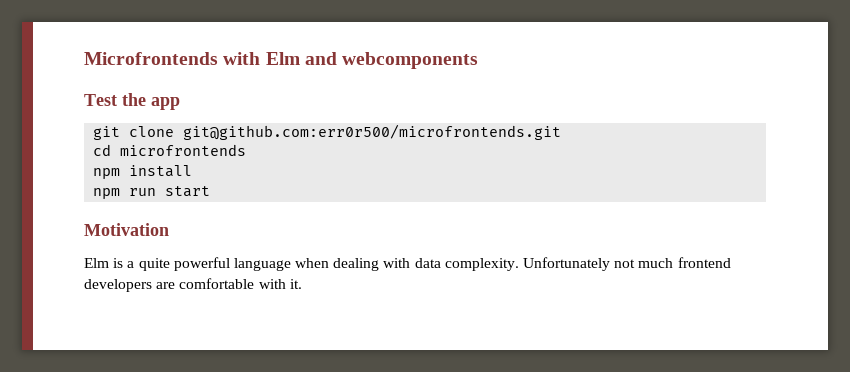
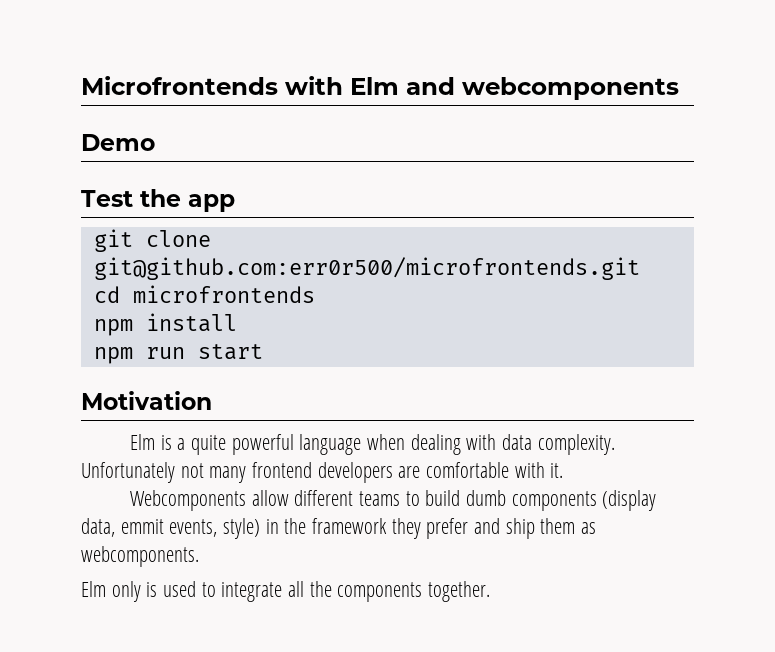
+ Demo
- Unfortunately not much frontend developers are comfortable with it.
+ Unfortunately not many frontend developers are comfortable with it.
+ Webcomponents allow different teams to build dumb components (display data, emmit events, style) in the framework they prefer and ship them as webcomponents.
+ Elm only is used to integrate all the components together.

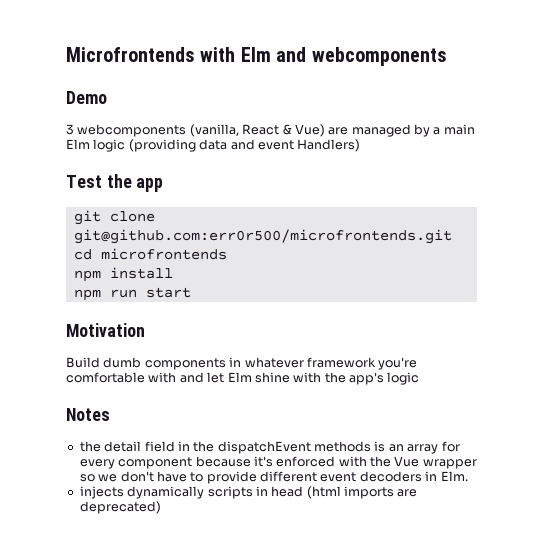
+ 3 webcomponents (vanilla, React & Vue) are managed by a main Elm logic (providing data and event Handlers)
- Elm is a quite powerful language when dealing with data complexity. Unfortunately not many frontend developers are comfortable with it.
- Webcomponents allow different teams to build dumb components (display data, emmit events, style) in the framework they prefer and ship them as webcomponents.
- Elm only is used to integrate all the components together.
+ Build dumb components in whatever framework you're comfortable with and let Elm shine with the app's logic
+ Notes
+ the detail field in the dispatchEvent methods is an array for every component because it's enforced with the Vue wrapper so we don't have to provide different event decoders in Elm.
+ injects dynamically scripts in head (html imports are deprecated)

